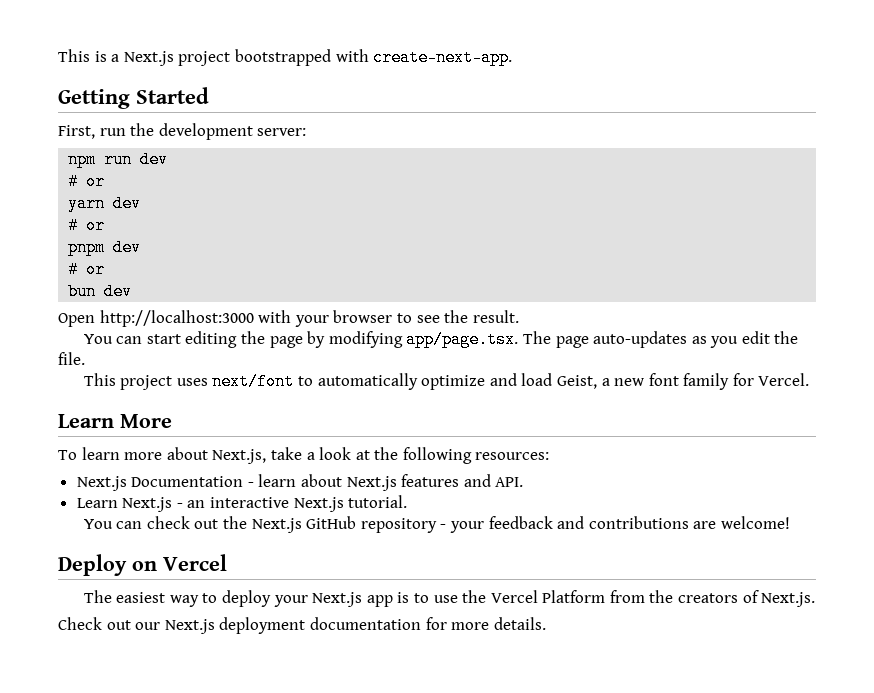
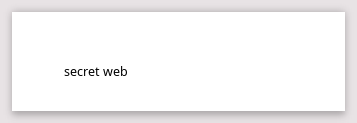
- This is a Next.js project bootstrapped with create-next-app.
- Getting Started
- First, run the development server:
- npm run dev
- # or
- yarn dev
- # or
- pnpm dev
- # or
- bun dev
- Open http://localhost:3000 with your browser to see the result.
- You can start editing the page by modifying app/page.tsx. The page auto-updates as you edit the file.
- This project uses next/font to automatically optimize and load Geist, a new font family for Vercel.
- Learn More
- To learn more about Next.js, take a look at the following resources:
- Next.js Documentation - learn about Next.js features and API.
- Learn Next.js - an interactive Next.js tutorial.
- You can check out the Next.js GitHub repository - your feedback and contributions are welcome!
- Deploy on Vercel
- The easiest way to deploy your Next.js app is to use the Vercel Platform from the creators of Next.js.
- Check out our Next.js deployment documentation for more details.
+ secret web

